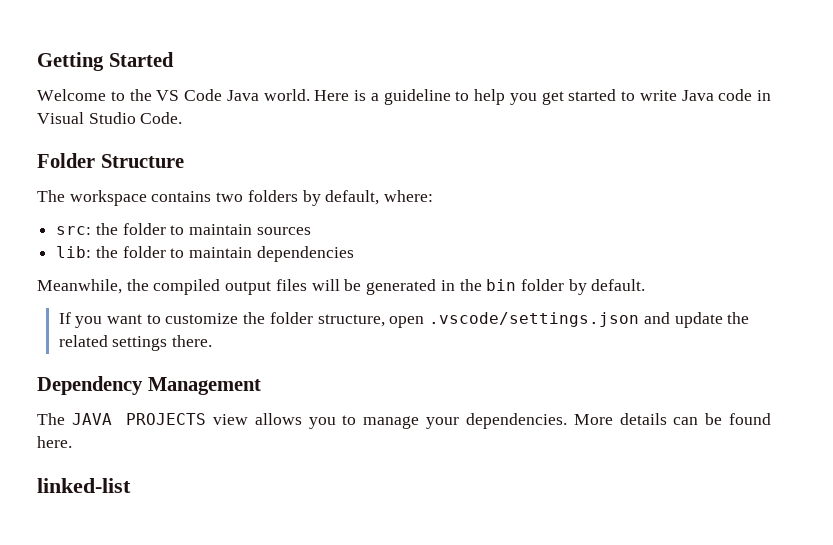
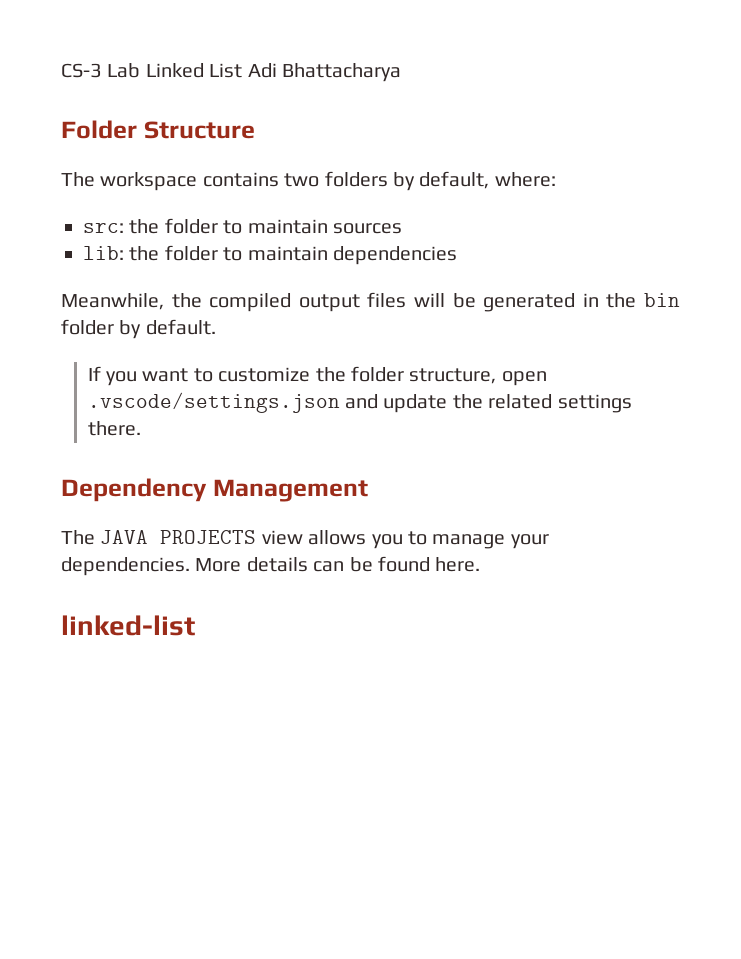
- Getting Started
- Welcome to the VS Code Java world. Here is a guideline to help you get started to write Java code in Visual Studio Code.
+ CS-3 Lab Linked List Adi Bhattacharya

